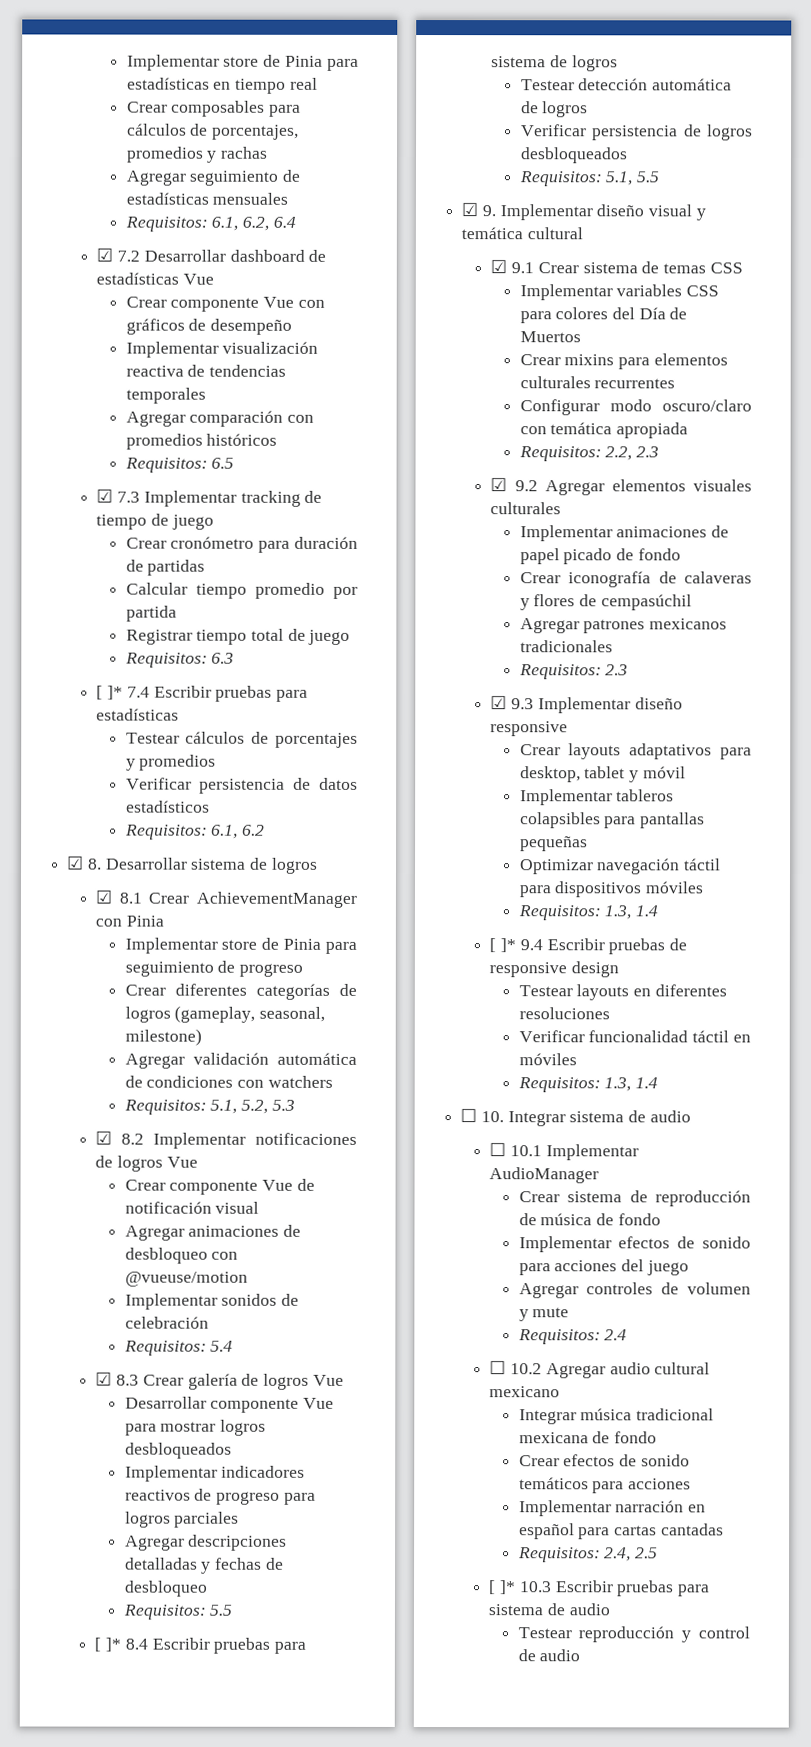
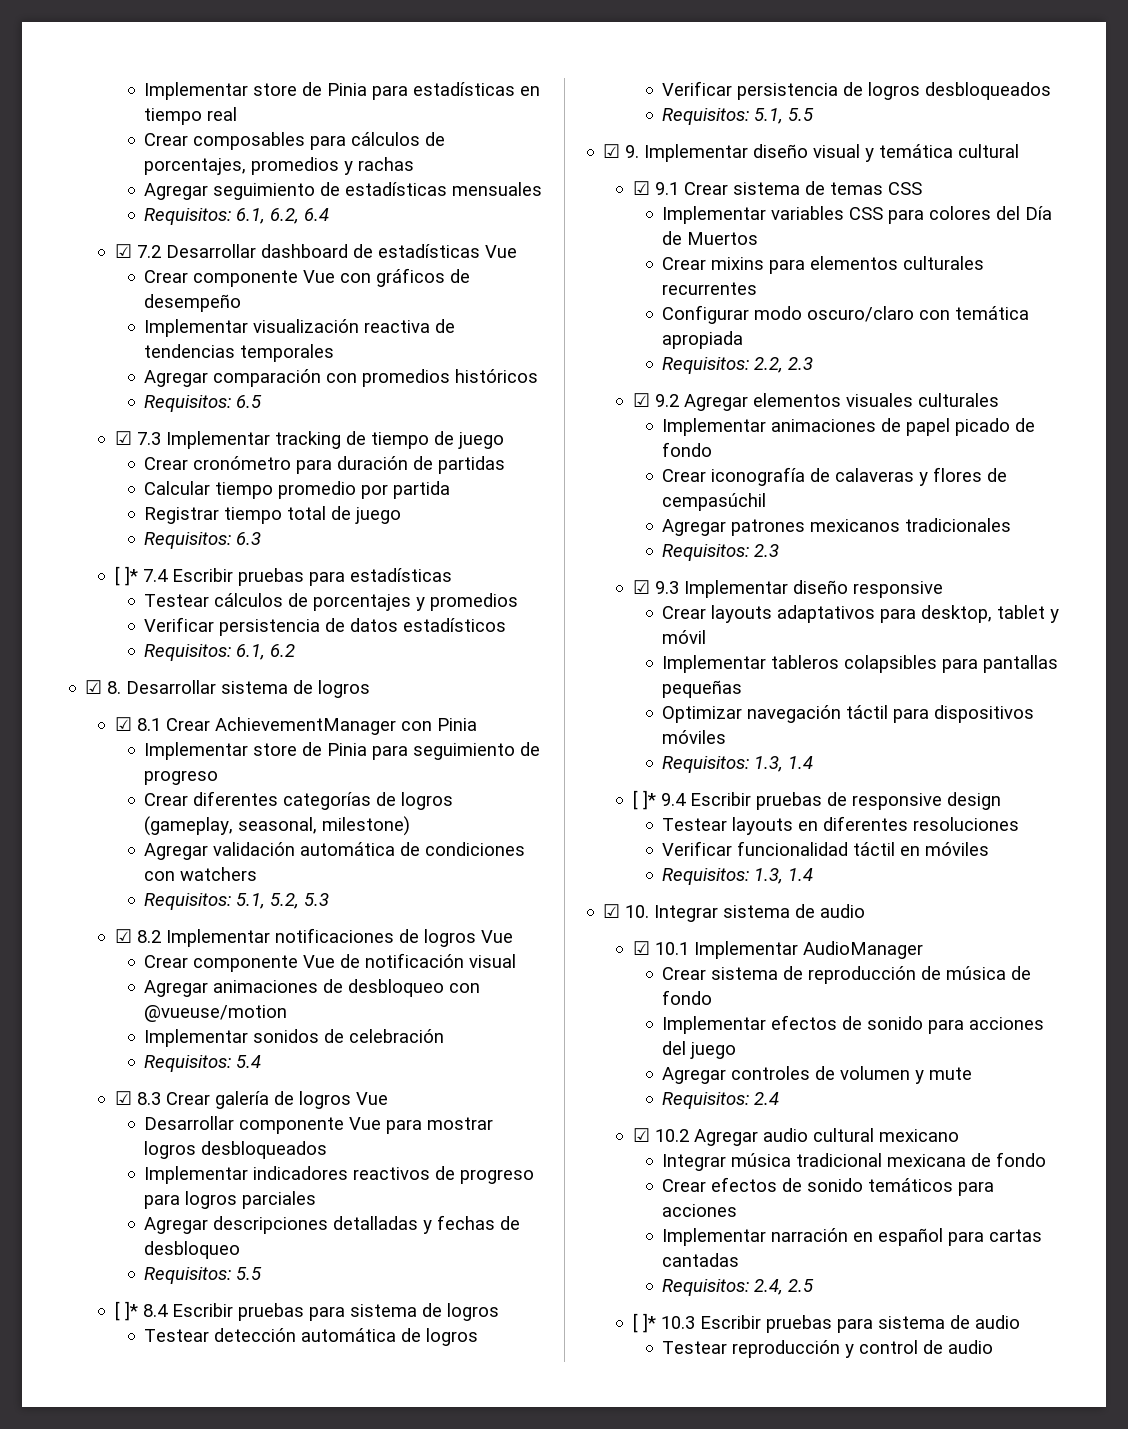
- ☐ 10. Integrar sistema de audio
+ ☑ 10. Integrar sistema de audio
- ☐ 10.1 Implementar AudioManager
+ ☑ 10.1 Implementar AudioManager
- ☐ 10.2 Agregar audio cultural mexicano
+ ☑ 10.2 Agregar audio cultural mexicano

